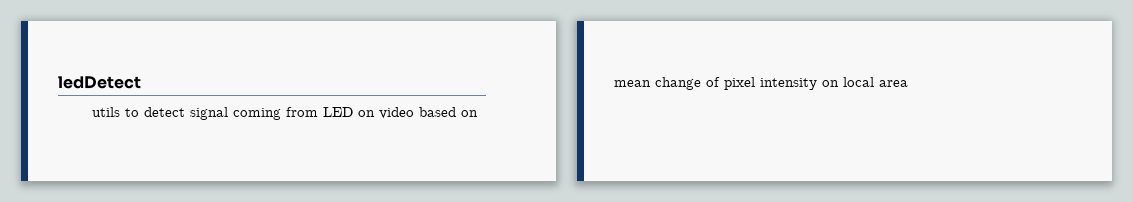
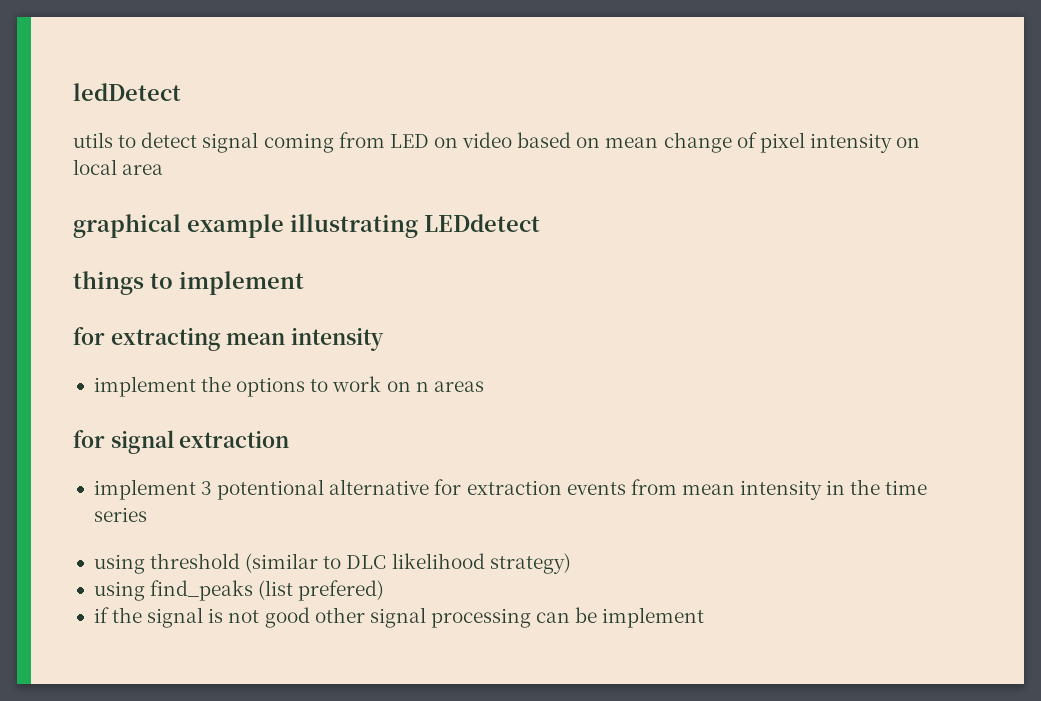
+ graphical example illustrating LEDdetect
+ things to implement
+ for extracting mean intensity
+ implement the options to work on n areas
+ for signal extraction
+ implement 3 potentional alternative for extraction events from mean intensity in the time series
+ using threshold (similar to DLC likelihood strategy)
+ using find_peaks (list prefered)
+ if the signal is not good other signal processing can be implement

